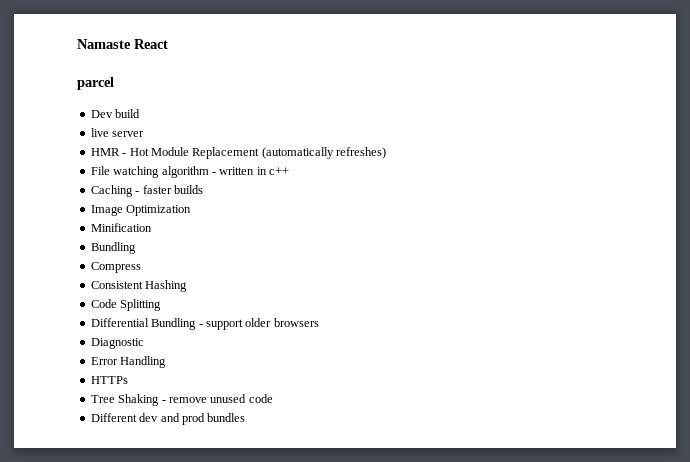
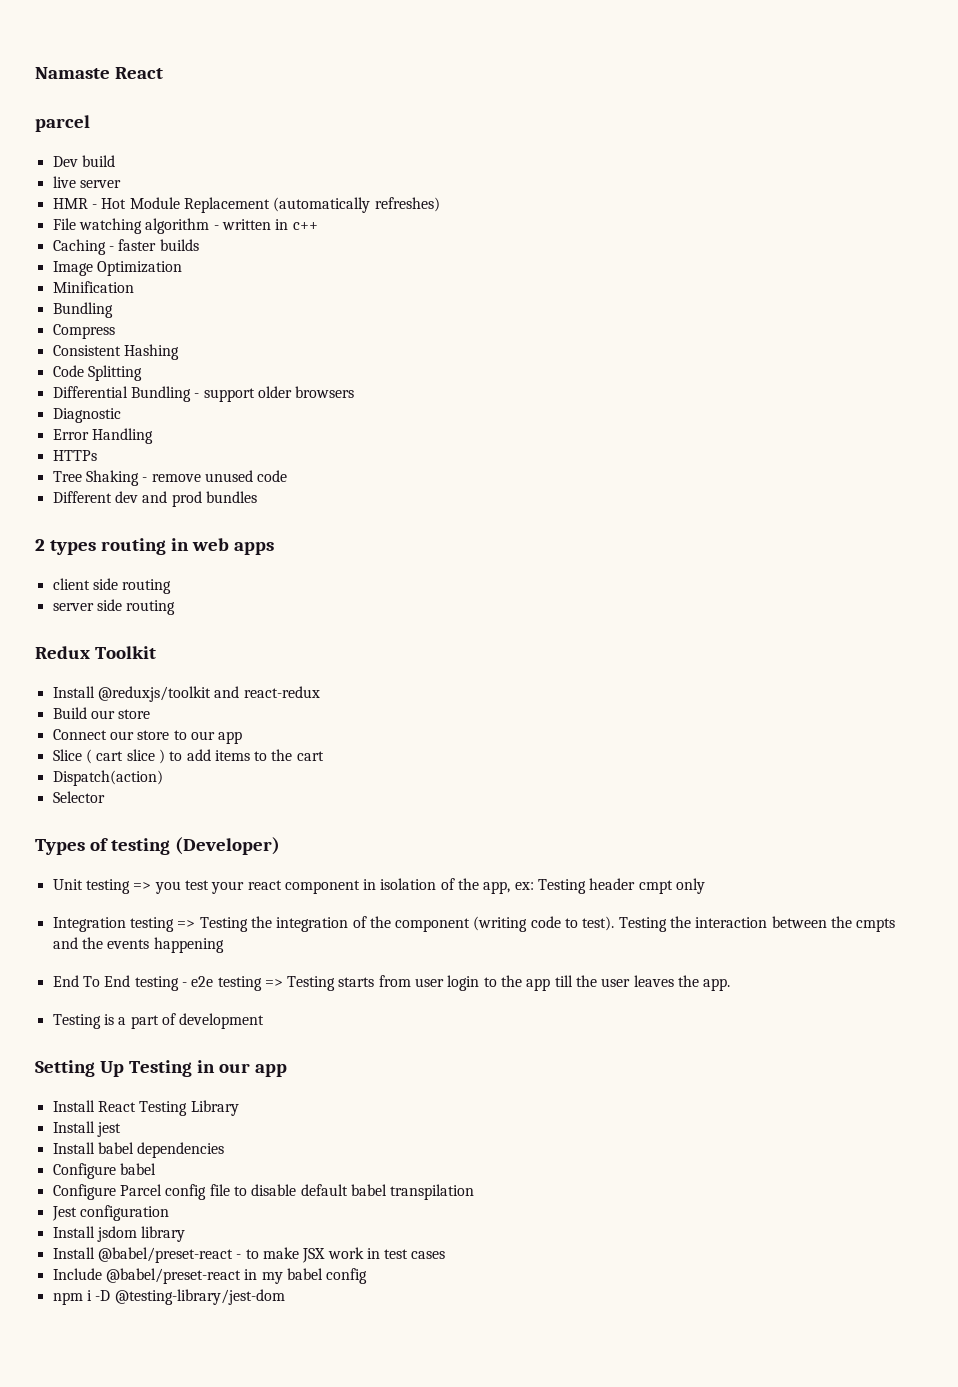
+ 2 types routing in web apps
+ client side routing
+ server side routing
+ Redux Toolkit
+ Install @reduxjs/toolkit and react-redux
+ Build our store
+ Connect our store to our app
+ Slice ( cart slice ) to add items to the cart
+ Dispatch(action)
+ Selector
+ Types of testing (Developer)
+ Unit testing => you test your react component in isolation of the app, ex: Testing header cmpt only
+ Integration testing => Testing the integration of the component (writing code to test). Testing the interaction between the cmpts and the events happening
+ End To End testing - e2e testing => Testing starts from user login to the app till the user leaves the app.
+ Testing is a part of development
+ Setting Up Testing in our app
+ Install React Testing Library
+ Install jest
+ Install babel dependencies
+ Configure babel
+ Configure Parcel config file to disable default babel transpilation
+ Jest configuration
+ Install jsdom library
+ Install @babel/preset-react - to make JSX work in test cases
+ Include @babel/preset-react in my babel config
+ npm i -D @testing-library/jest-dom

